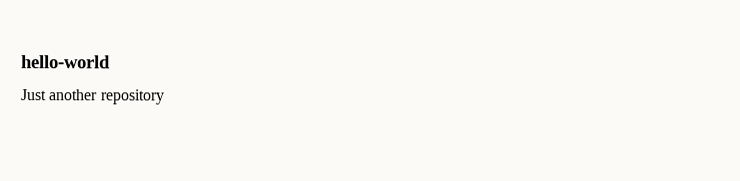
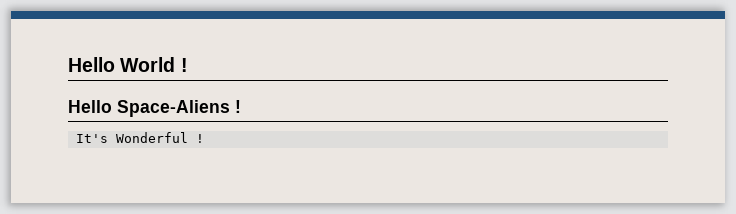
- hello-world
- Just another repository
+ Hello World !
+ Hello Space-Aliens !
+ It's Wonderful !

